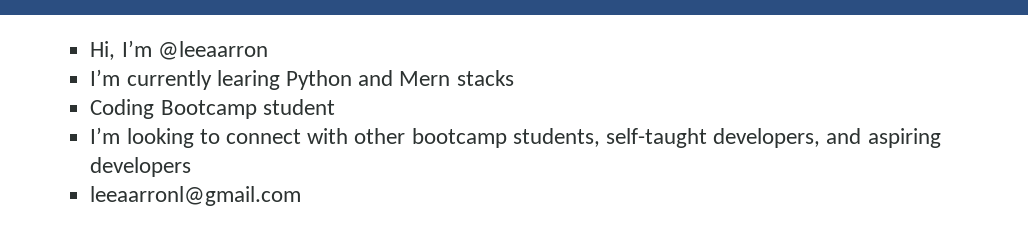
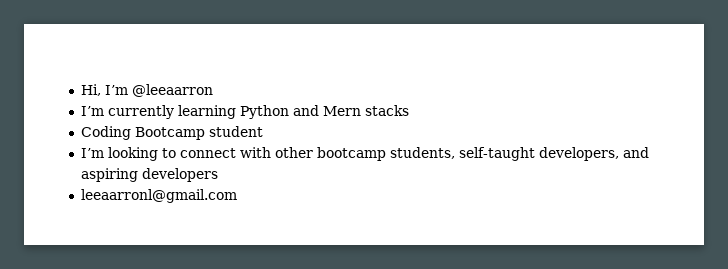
- I’m currently learing Python and Mern stacks
+ I’m currently learning Python and Mern stacks

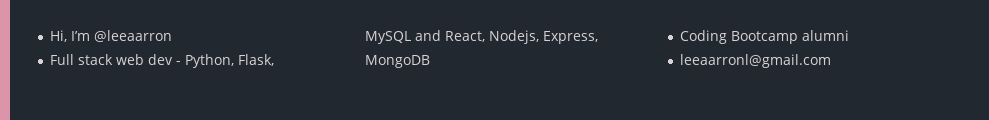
- I’m currently learning Python and Mern stacks
- Coding Bootcamp student
- I’m looking to connect with other bootcamp students, self-taught developers, and aspiring developers
+ Full stack web dev - Python, Flask, MySQL and React, Nodejs, Express, MongoDB
+ Coding Bootcamp alumni

